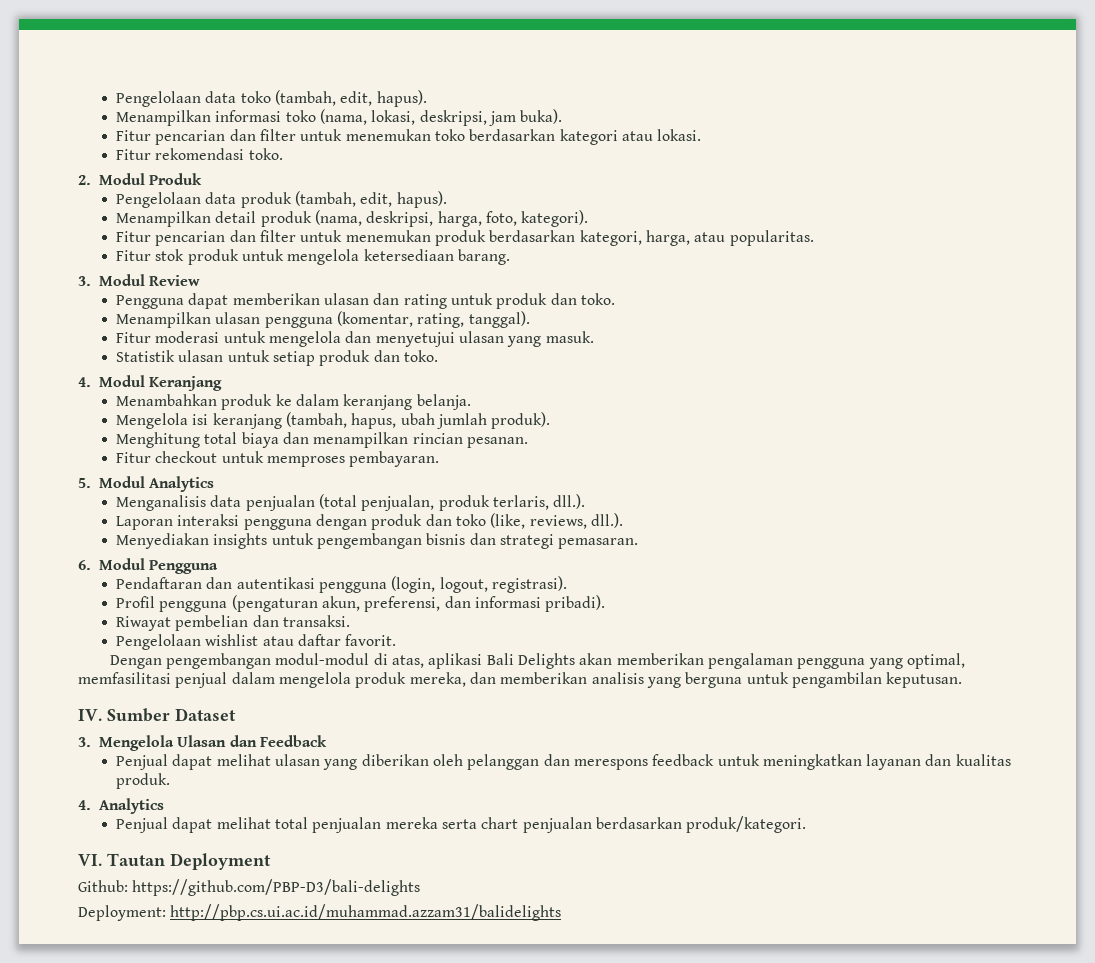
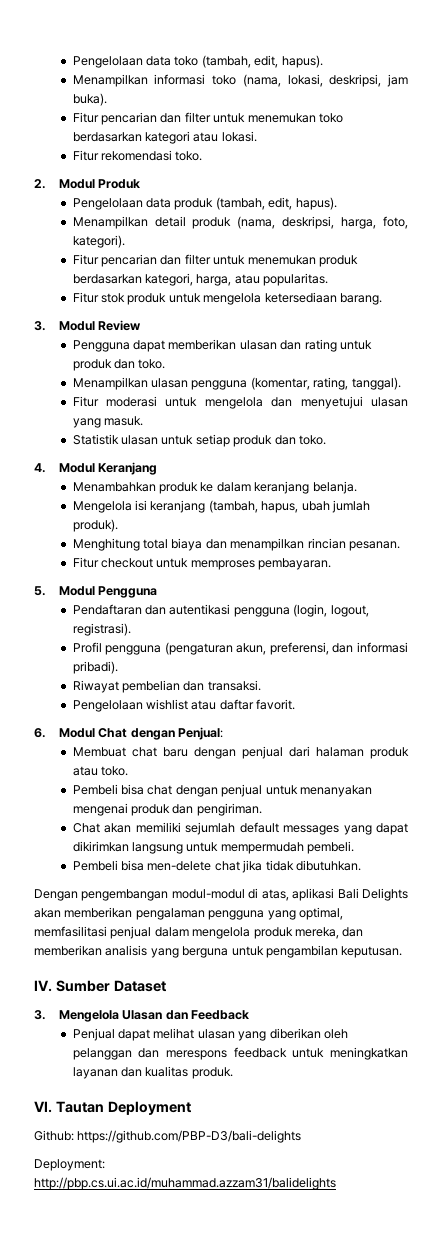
- 5. Modul Analytics
- Menganalisis data penjualan (total penjualan, produk terlaris, dll.).
- Laporan interaksi pengguna dengan produk dan toko (like, reviews, dll.).
- Menyediakan insights untuk pengembangan bisnis dan strategi pemasaran.
- 6. Modul Pengguna
+ 5. Modul Pengguna
+ 6. Modul Chat dengan Penjual:
+ Membuat chat baru dengan penjual dari halaman produk atau toko.
+ Pembeli bisa chat dengan penjual untuk menanyakan mengenai produk dan pengiriman.
+ Chat akan memiliki sejumlah default messages yang dapat dikirimkan langsung untuk mempermudah pembeli.
+ Pembeli bisa men-delete chat jika tidak dibutuhkan.
- 4. Analytics
- Penjual dapat melihat total penjualan mereka serta chart penjualan berdasarkan produk/kategori.

